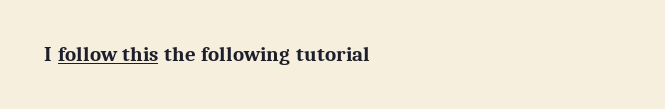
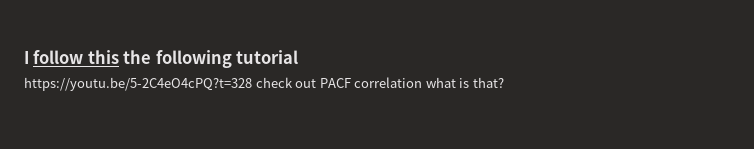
+ https://youtu.be/5-2C4eO4cPQ?t=328 check out PACF correlation what is that?

